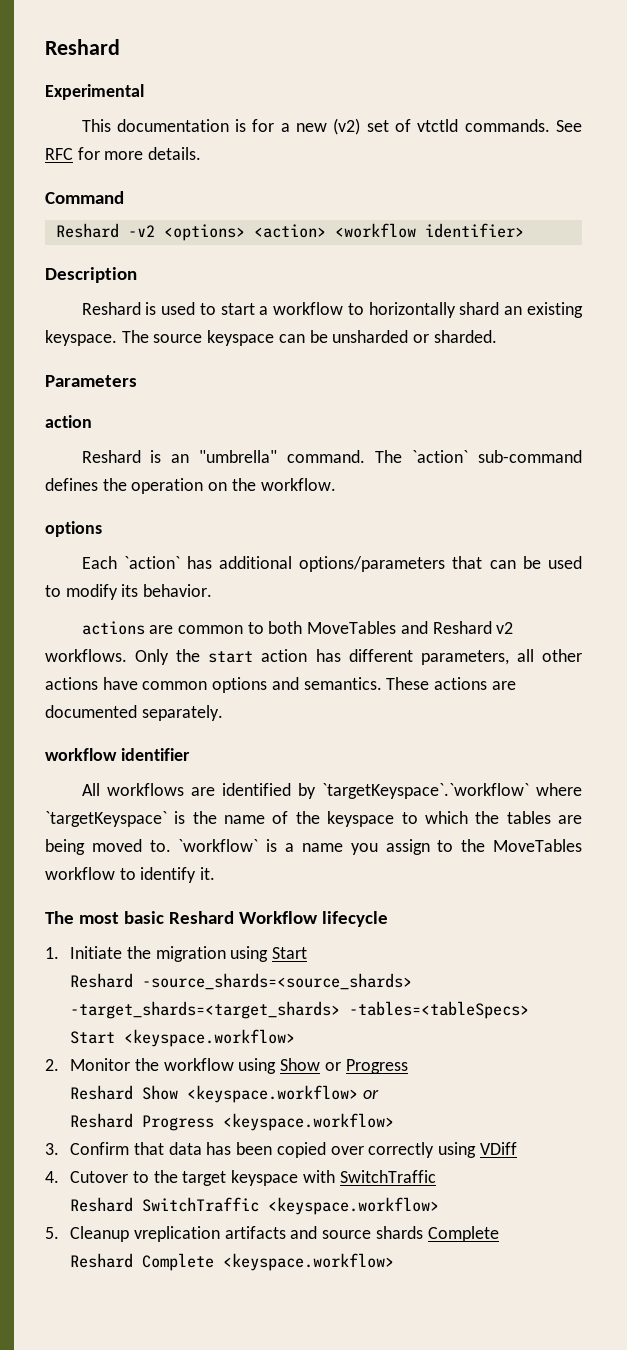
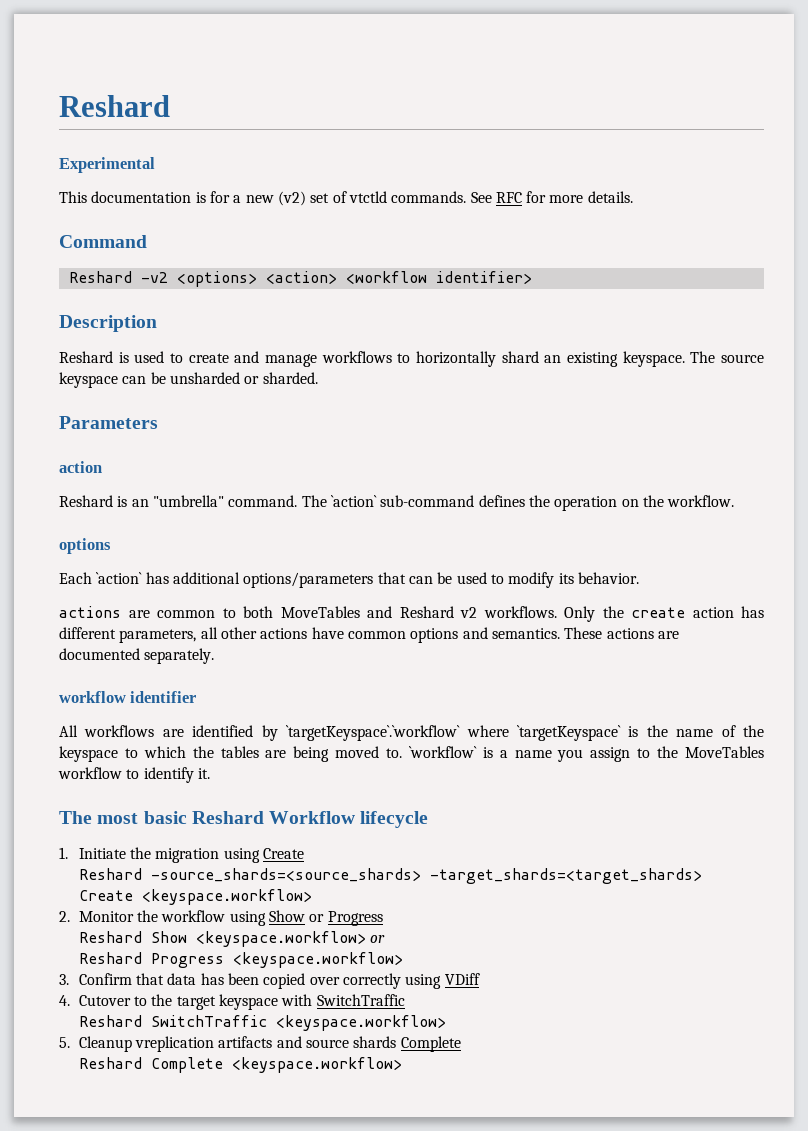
- Reshard is used to start a workflow to horizontally shard an existing keyspace.
+ Reshard is used to create and manage workflows to horizontally shard an existing keyspace.
- Only the start action has different parameters, all other actions have common options and semantics.
+ Only the create action has different parameters, all other actions have common options and semantics.
- 1. Initiate the migration using Start
+ 1. Initiate the migration using Create
- Reshard -source_shards=<source_shards> -target_shards=<target_shards> -tables=<tableSpecs> Start <keyspace.workflow>
+ Reshard -source_shards=<source_shards> -target_shards=<target_shards> Create <keyspace.workflow>

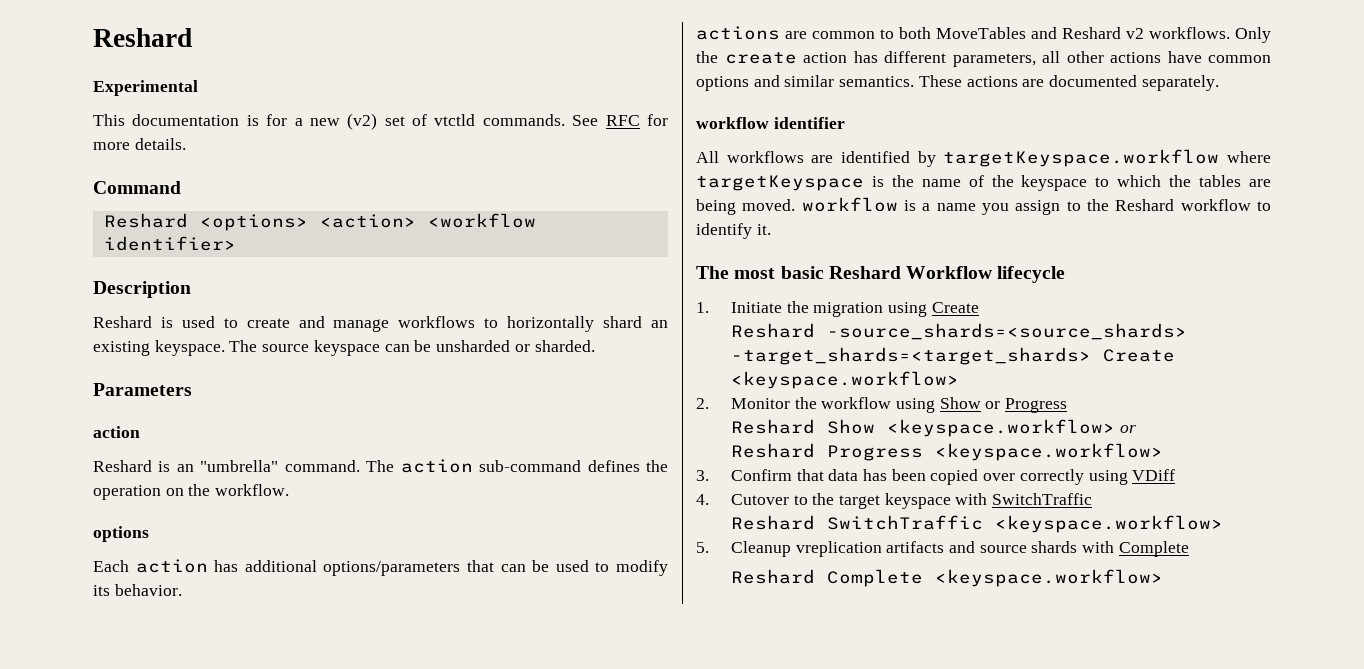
- Reshard -v2 <options> <action> <workflow identifier>
+ Reshard <options> <action> <workflow identifier>
- The `action` sub-command defines the operation on the workflow.
+ The action sub-command defines the operation on the workflow.
- Each `action` has additional options/parameters that can be used to modify its behavior.
+ Each action has additional options/parameters that can be used to modify its behavior.
- Only the create action has different parameters, all other actions have common options and semantics.
+ Only the create action has different parameters, all other actions have common options and similar semantics.
- All workflows are identified by `targetKeyspace`.`workflow` where `targetKeyspace` is the name of the keyspace to which the tables are being moved to. `workflow` is a name you assign to the MoveTables workflow to identify it.
+ All workflows are identified by targetKeyspace.workflow where targetKeyspace is the name of the keyspace to which the tables are being moved. workflow is a name you assign to the Reshard workflow to identify it.
- 5. Cleanup vreplication artifacts and source shards Complete
+ 5. Cleanup vreplication artifacts and source shards with Complete

